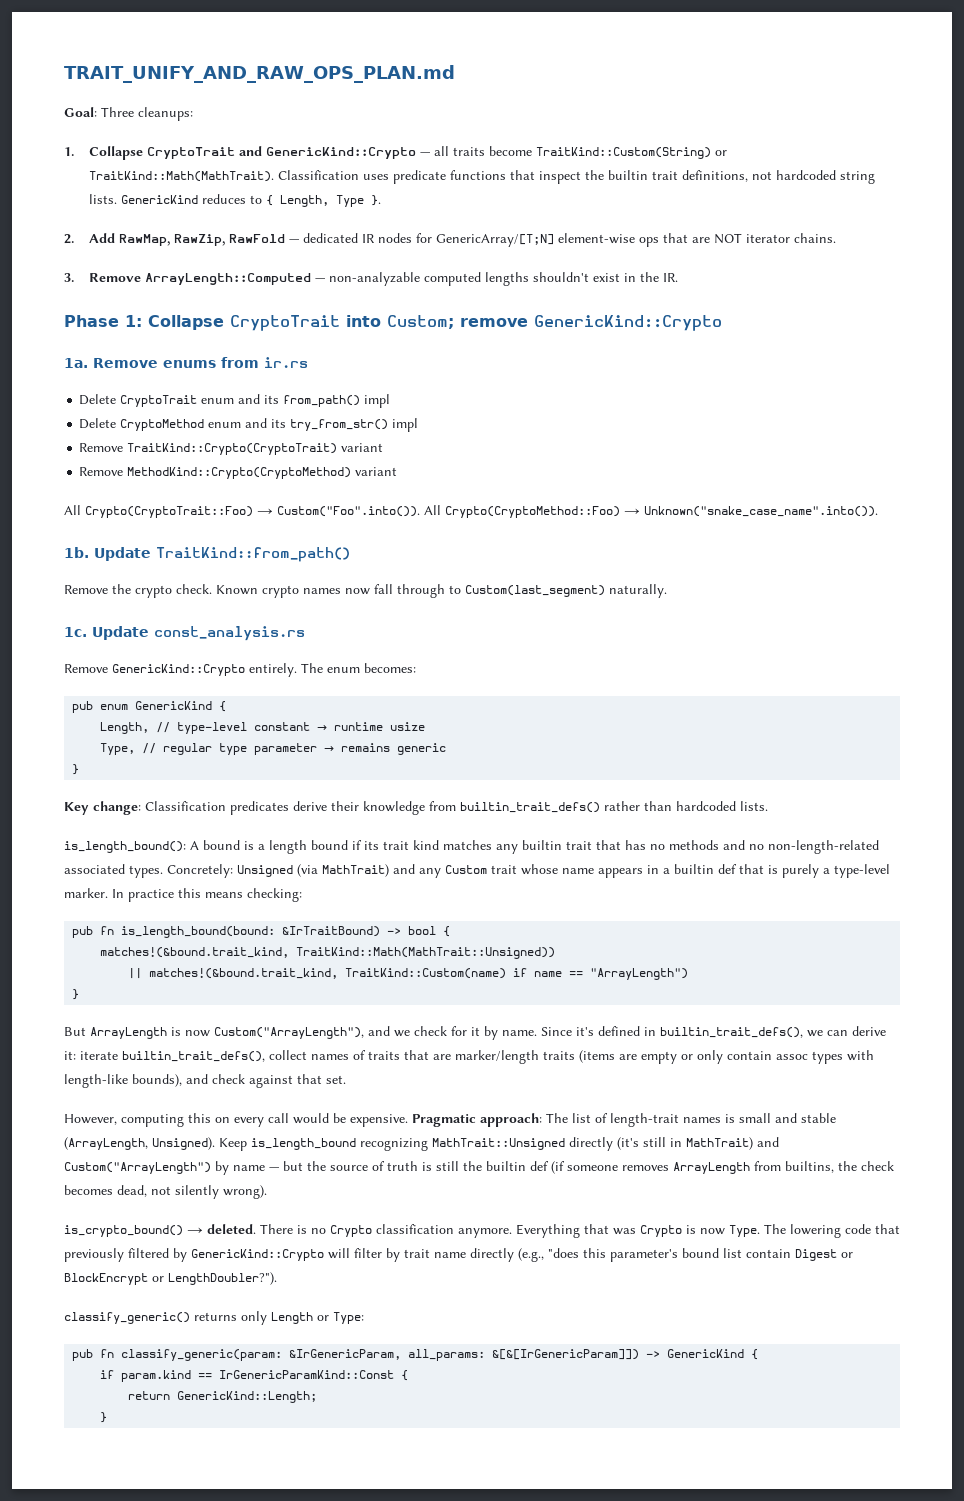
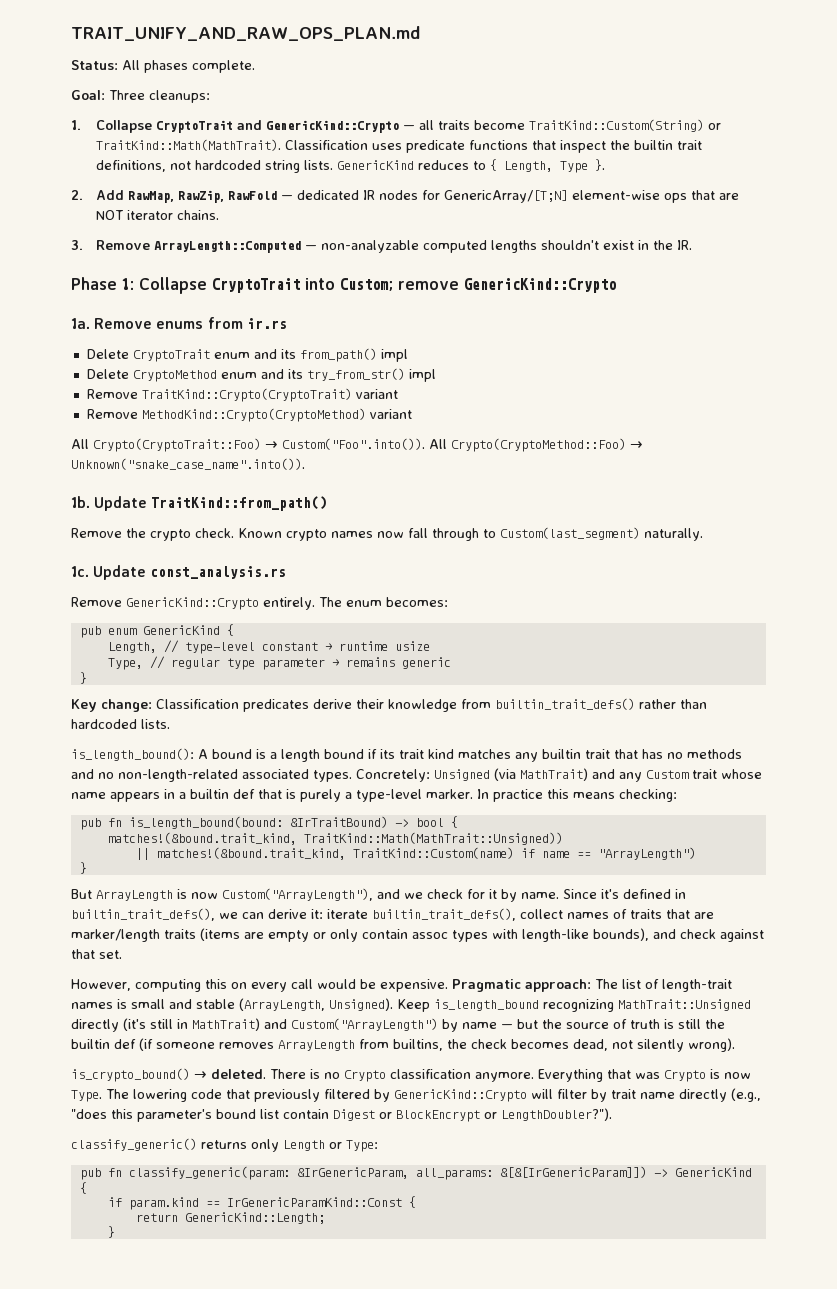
+ Status: All phases complete.

